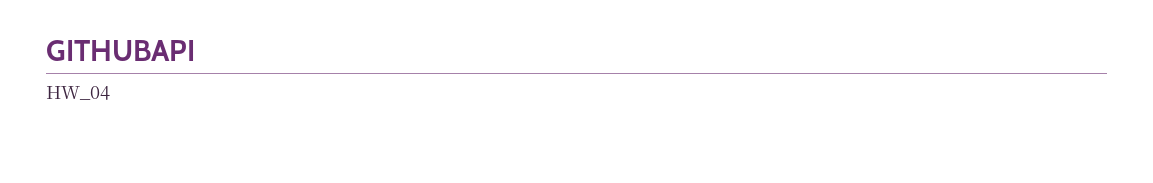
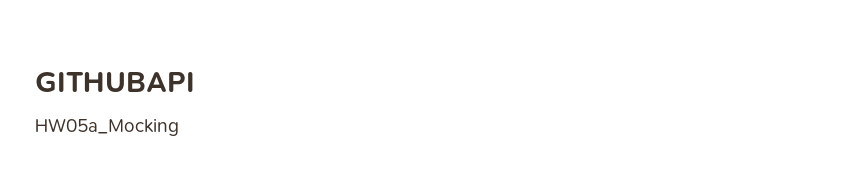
- HW_04
+ HW05a_Mocking

